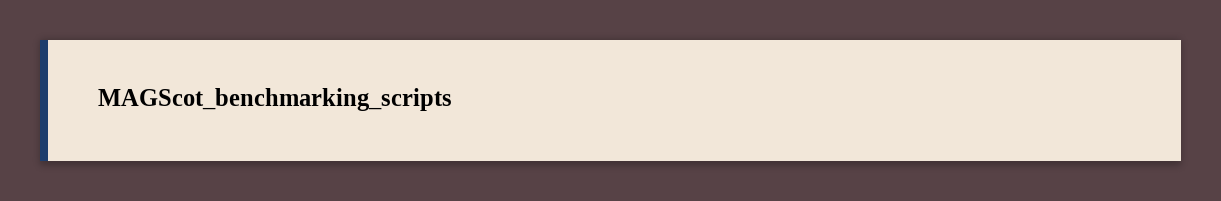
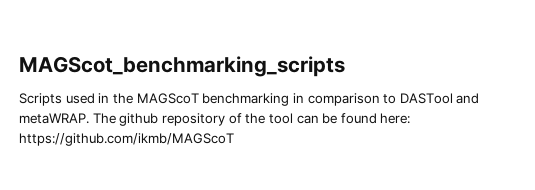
+ Scripts used in the MAGScoT benchmarking in comparison to DASTool and metaWRAP. The github repository of the tool can be found here: https://github.com/ikmb/MAGScoT

